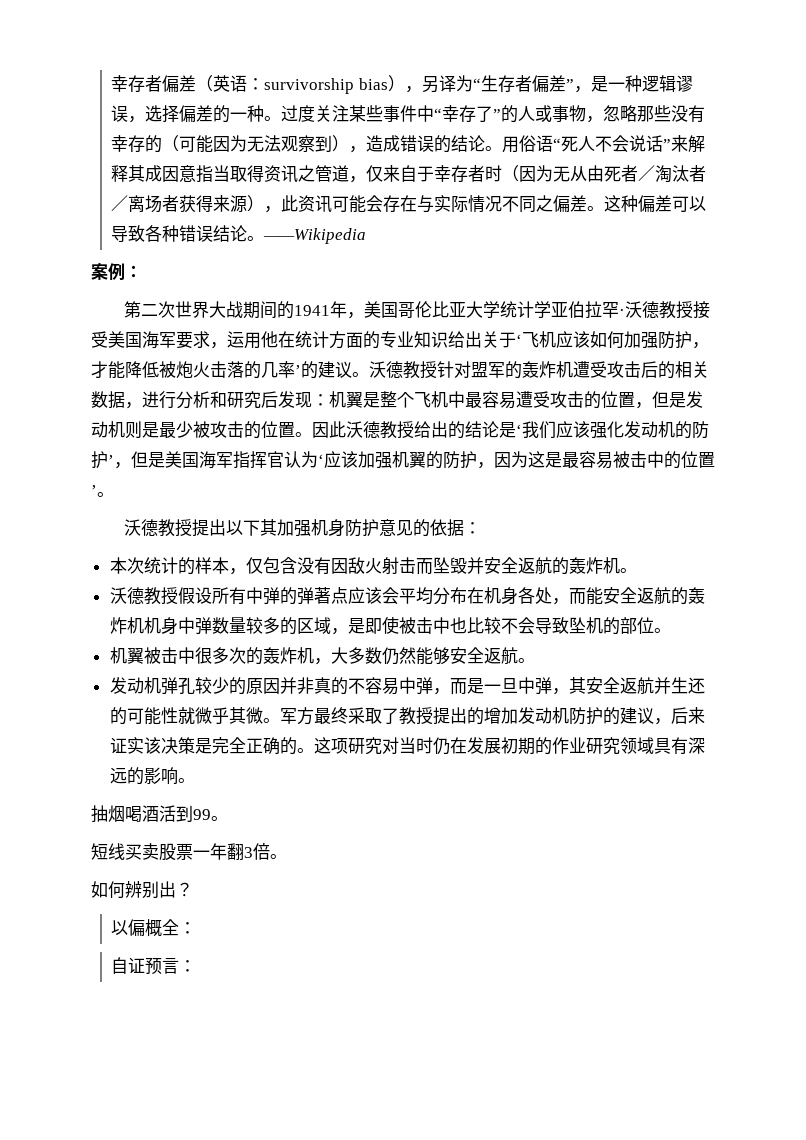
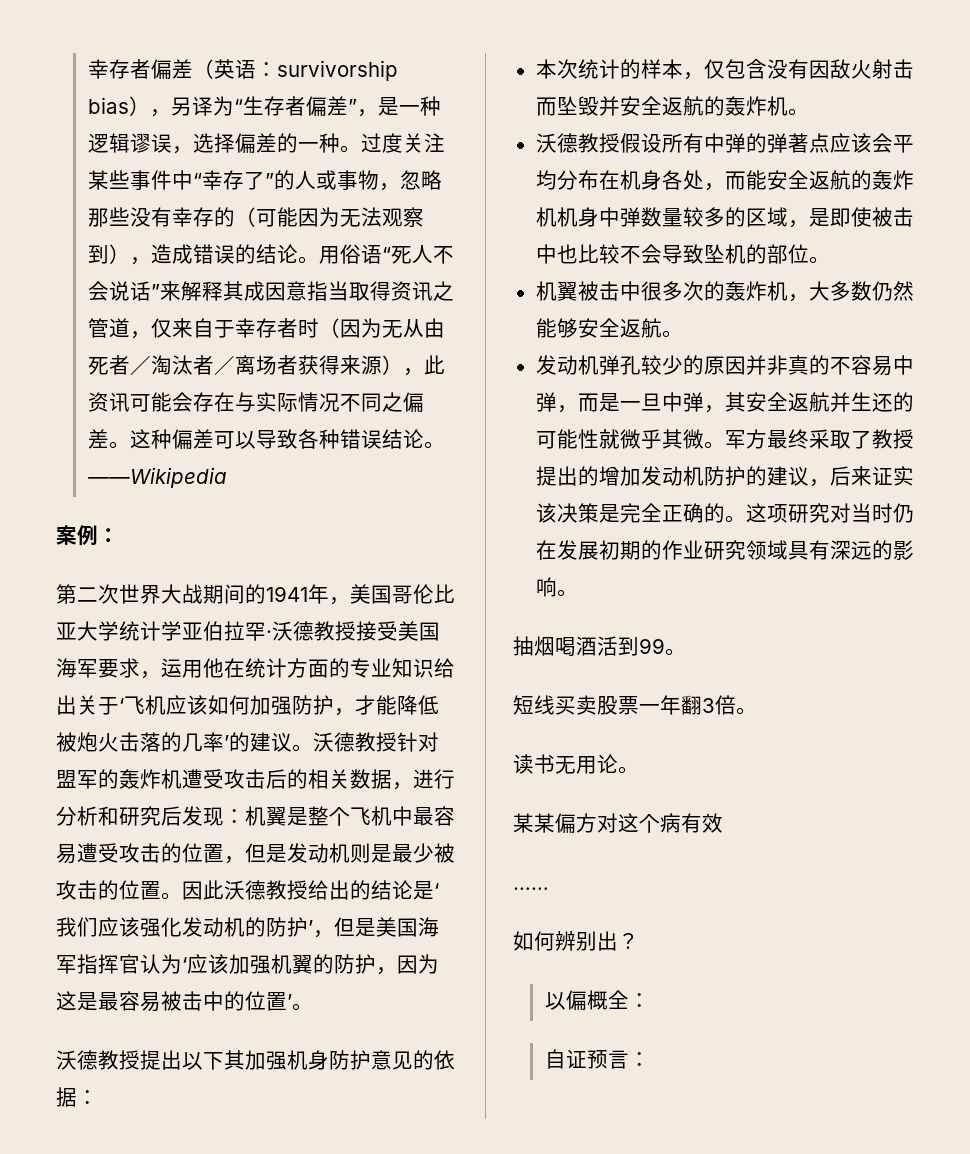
+ 读书无用论。
+ 某某偏方对这个病有效
+ ……

